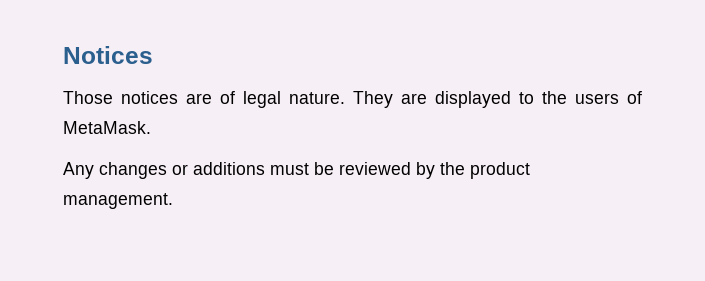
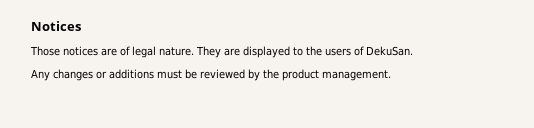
- They are displayed to the users of MetaMask.
+ They are displayed to the users of DekuSan.

